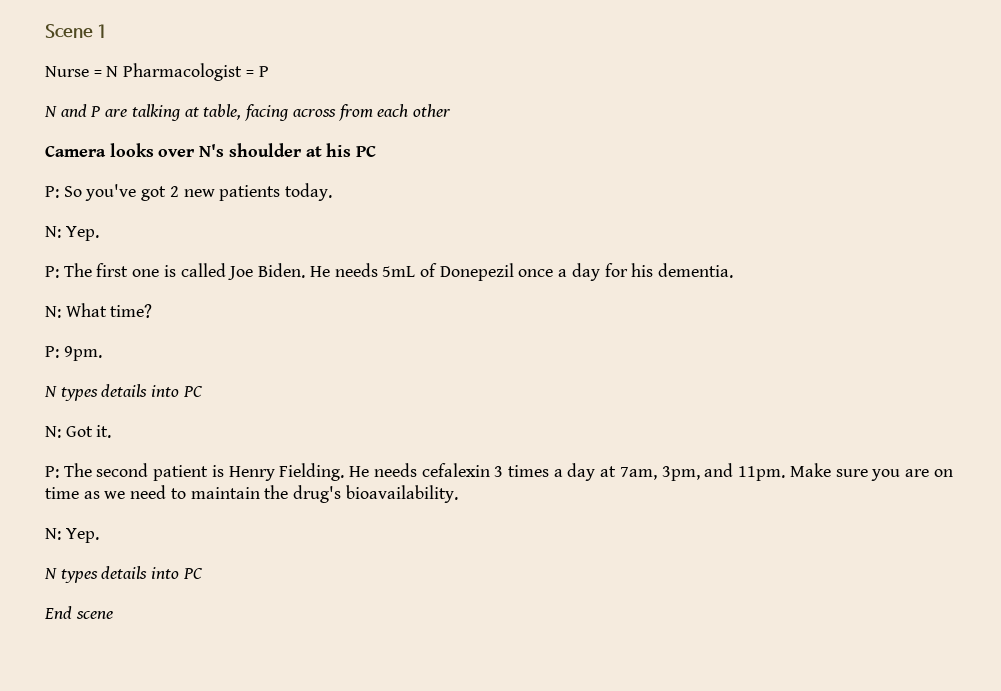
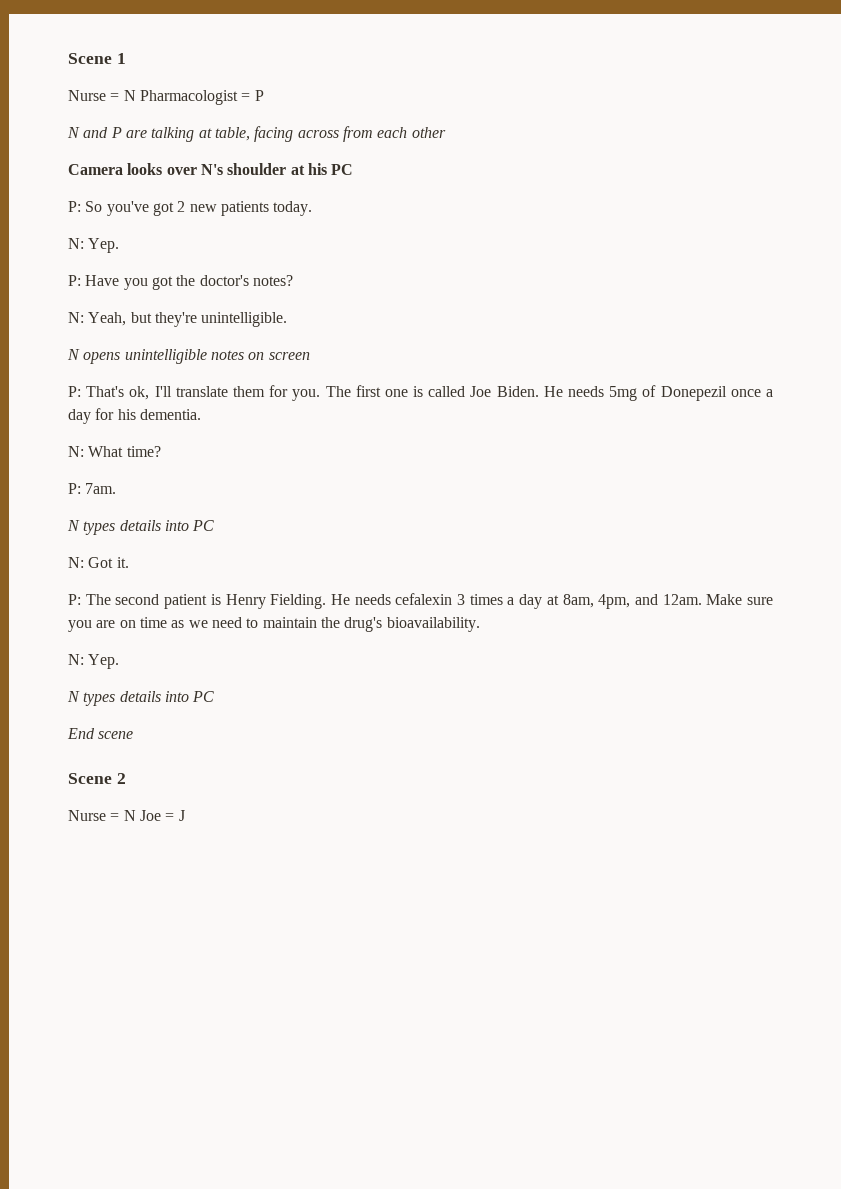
- P: The first one is called Joe Biden.
+ P: Have you got the doctor's notes?
+ N: Yeah, but they're unintelligible.
+ N opens unintelligible notes on screen
+ P: That's ok, I'll translate them for you. The first one is called Joe Biden.
- He needs 5mL of Donepezil once a day for his dementia.
+ He needs 5mg of Donepezil once a day for his dementia.
- P: 9pm.
+ P: 7am.
- He needs cefalexin 3 times a day at 7am, 3pm, and 11pm.
+ He needs cefalexin 3 times a day at 8am, 4pm, and 12am.
+ Scene 2
+ Nurse = N Joe = J

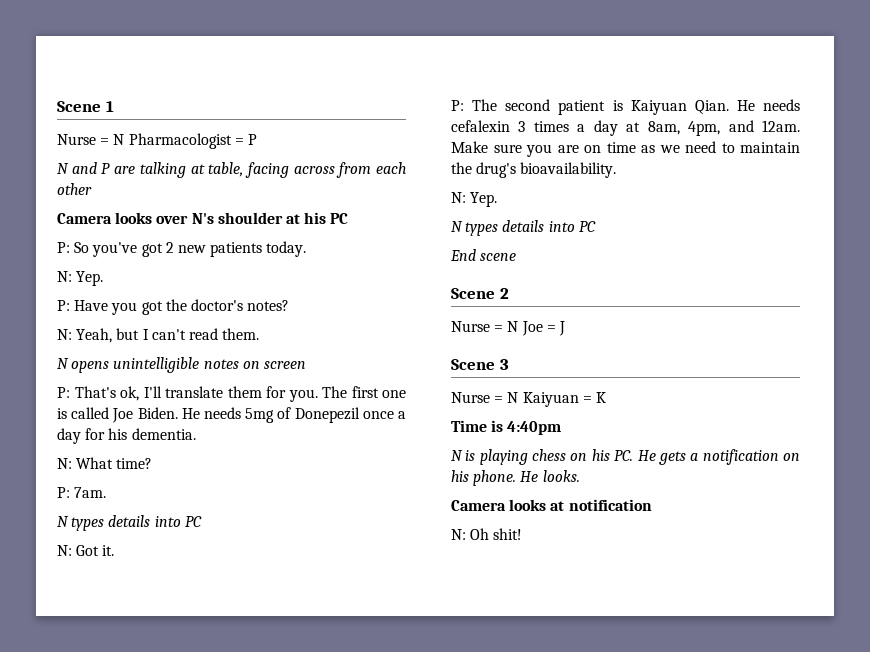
- N: Yeah, but they're unintelligible.
+ N: Yeah, but I can't read them.
- P: The second patient is Henry Fielding.
+ P: The second patient is Kaiyuan Qian.
+ Scene 3
+ Nurse = N Kaiyuan = K
+ Time is 4:40pm
+ N is playing chess on his PC. He gets a notification on his phone. He looks.
+ Camera looks at notification
+ N: Oh shit!

